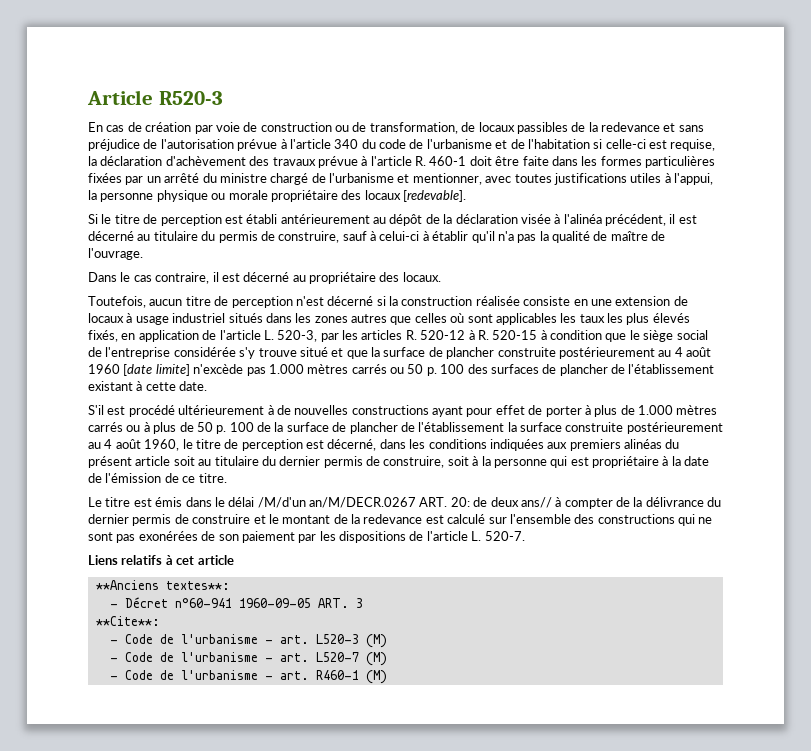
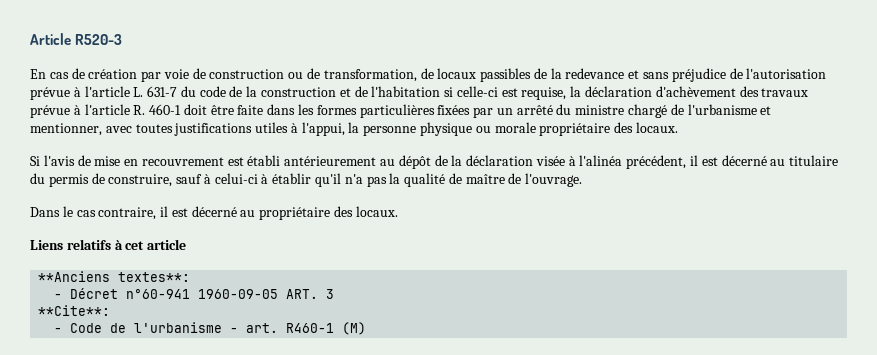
- En cas de création par voie de construction ou de transformation, de locaux passibles de la redevance et sans préjudice de l'autorisation prévue à l'article 340 du code de l'urbanisme et de l'habitation si celle-ci est requise, la déclaration d'achèvement des travaux prévue à l'article R. 460-1 doit être faite dans les formes particulières fixées par un arrêté du ministre chargé de l'urbanisme et mentionner, avec toutes justifications utiles à l'appui, la personne physique ou morale propriétaire des locaux [redevable].
+ En cas de création par voie de construction ou de transformation, de locaux passibles de la redevance et sans préjudice de l'autorisation prévue à l'article L. 631-7 du code de la construction et de l'habitation si celle-ci est requise, la déclaration d'achèvement des travaux prévue à l'article R. 460-1 doit être faite dans les formes particulières fixées par un arrêté du ministre chargé de l'urbanisme et mentionner, avec toutes justifications utiles à l'appui, la personne physique ou morale propriétaire des locaux.
- Si le titre de perception est établi antérieurement au dépôt de la déclaration visée à l'alinéa précédent, il est décerné au titulaire du permis de construire, sauf à celui-ci à établir qu'il n'a pas la qualité de maître de l'ouvrage.
+ Si l'avis de mise en recouvrement est établi antérieurement au dépôt de la déclaration visée à l'alinéa précédent, il est décerné au titulaire du permis de construire, sauf à celui-ci à établir qu'il n'a pas la qualité de maître de l'ouvrage.
- Toutefois, aucun titre de perception n'est décerné si la construction réalisée consiste en une extension de locaux à usage industriel situés dans les zones autres que celles où sont applicables les taux les plus élevés fixés, en application de l'article L. 520-3, par les articles R. 520-12 à R. 520-15 à condition que le siège social de l'entreprise considérée s'y trouve situé et que la surface de plancher construite postérieurement au 4 août 1960 [date limite] n'excède pas 1.000 mètres carrés ou 50 p. 100 des surfaces de plancher de l'établissement existant à cette date.
- S'il est procédé ultérieurement à de nouvelles constructions ayant pour effet de porter à plus de 1.000 mètres carrés ou à plus de 50 p. 100 de la surface de plancher de l'établissement la surface construite postérieurement au 4 août 1960, le titre de perception est décerné, dans les conditions indiquées aux premiers alinéas du présent article soit au titulaire du dernier permis de construire, soit à la personne qui est propriétaire à la date de l'émission de ce titre.
- Le titre est émis dans le délai /M/d'un an/M/DECR.0267 ART. 20: de deux ans// à compter de la délivrance du dernier permis de construire et le montant de la redevance est calculé sur l'ensemble des constructions qui ne sont pas exonérées de son paiement par les dispositions de l'article L. 520-7.
- - Code de l'urbanisme - art. L520-3 (M)
- - Code de l'urbanisme - art. L520-7 (M)

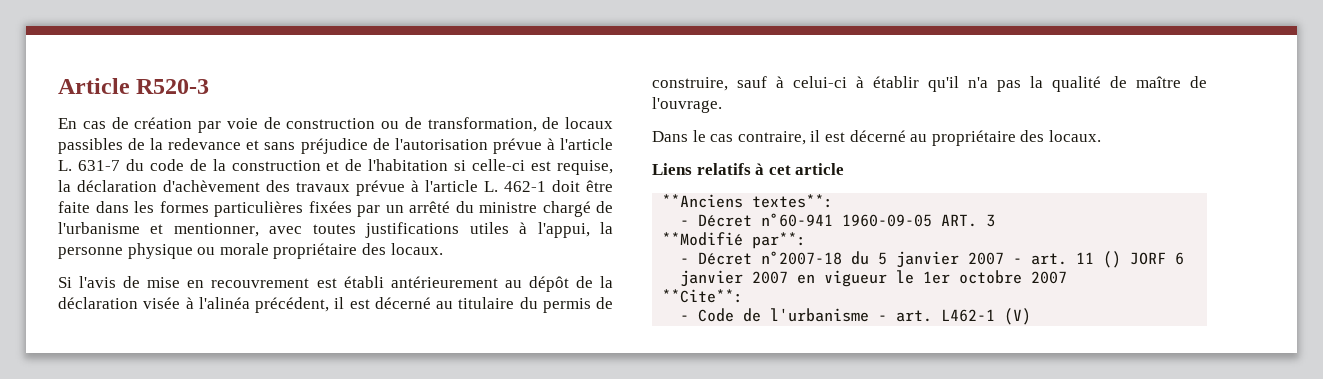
- En cas de création par voie de construction ou de transformation, de locaux passibles de la redevance et sans préjudice de l'autorisation prévue à l'article L. 631-7 du code de la construction et de l'habitation si celle-ci est requise, la déclaration d'achèvement des travaux prévue à l'article R. 460-1 doit être faite dans les formes particulières fixées par un arrêté du ministre chargé de l'urbanisme et mentionner, avec toutes justifications utiles à l'appui, la personne physique ou morale propriétaire des locaux.
+ En cas de création par voie de construction ou de transformation, de locaux passibles de la redevance et sans préjudice de l'autorisation prévue à l'article L. 631-7 du code de la construction et de l'habitation si celle-ci est requise, la déclaration d'achèvement des travaux prévue à l'article L. 462-1 doit être faite dans les formes particulières fixées par un arrêté du ministre chargé de l'urbanisme et mentionner, avec toutes justifications utiles à l'appui, la personne physique ou morale propriétaire des locaux.
+ **Modifié par**:
+ - Décret n°2007-18 du 5 janvier 2007 - art. 11 () JORF 6 janvier 2007 en vigueur le 1er octobre 2007
- - Code de l'urbanisme - art. R460-1 (M)
+ - Code de l'urbanisme - art. L462-1 (V)

